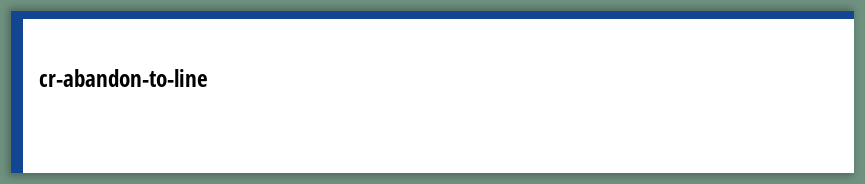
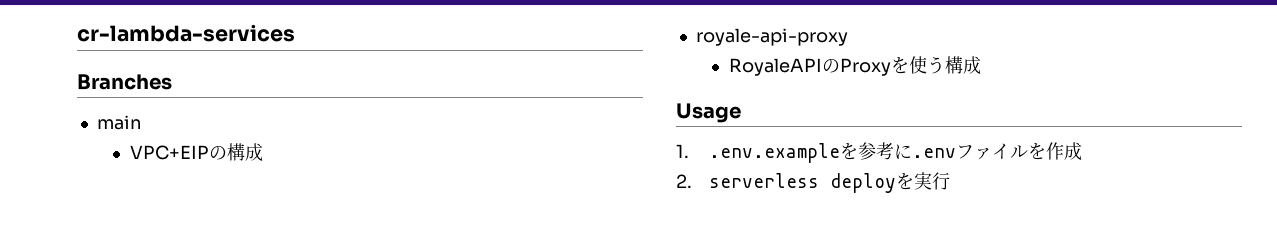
- cr-abandon-to-line
+ cr-lambda-services
+ Branches
+ main
+ VPC+EIPの構成
+ royale-api-proxy
+ RoyaleAPIのProxyを使う構成
+ Usage
+ 1. .env.exampleを参考に.envファイルを作成
+ 2. serverless deployを実行

